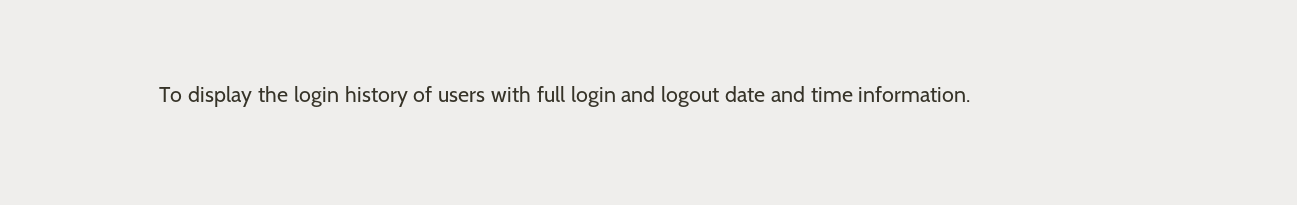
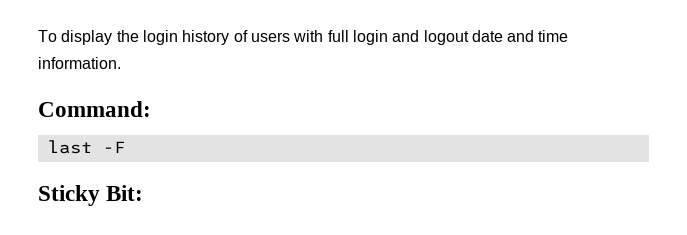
+ Command:
+ last -F
+ Sticky Bit:

